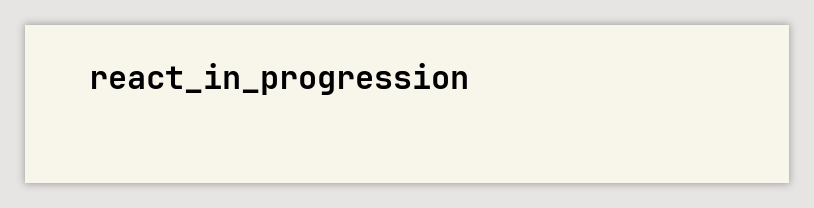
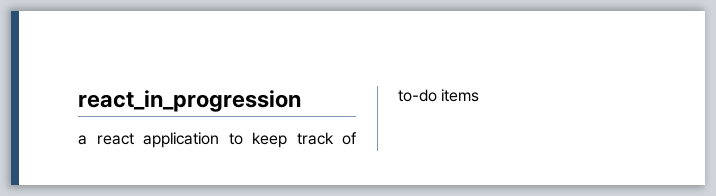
+ a react application to keep track of to-do items

